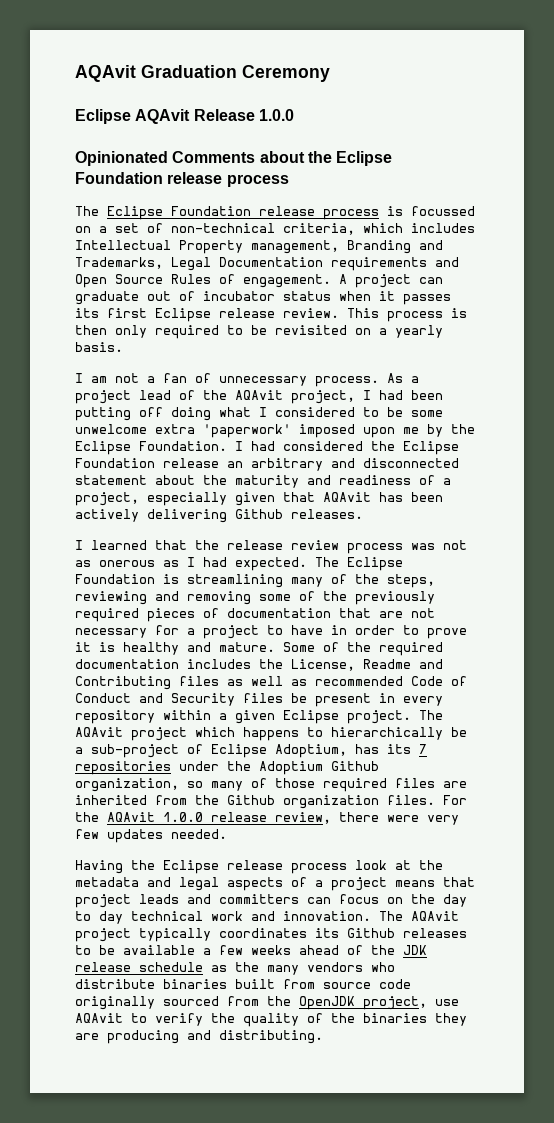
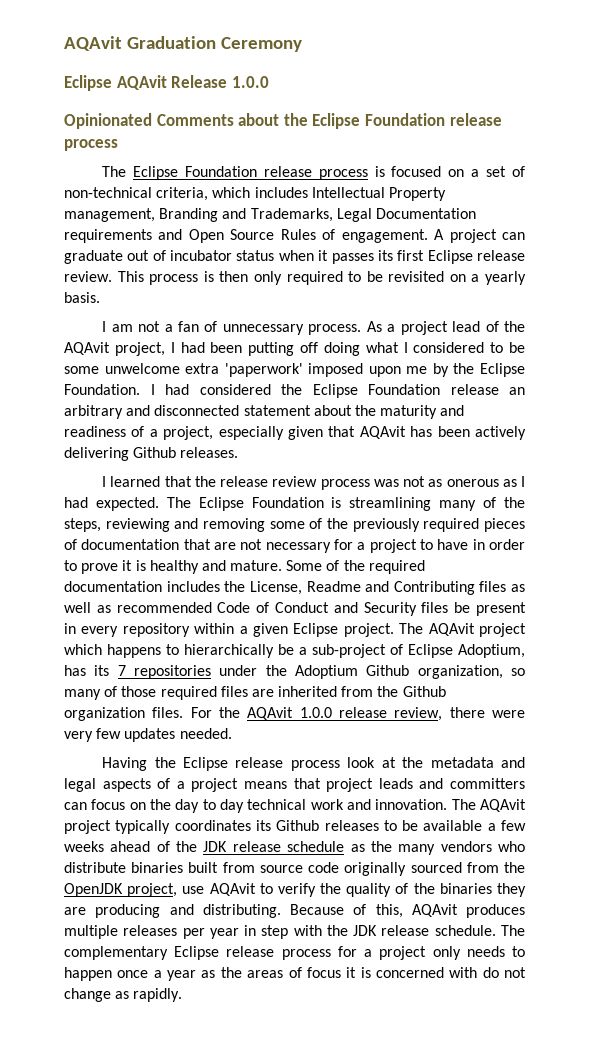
- The Eclipse Foundation release process is focussed on a set of non-technical criteria, which includes Intellectual Property management, Branding and Trademarks, Legal Documentation requirements and Open Source Rules of engagement.
+ The Eclipse Foundation release process is focused on a set of non-technical criteria, which includes Intellectual Property management, Branding and Trademarks, Legal Documentation requirements and Open Source Rules of engagement.
+ Because of this, AQAvit produces multiple releases per year in step with the JDK release schedule. The complementary Eclipse release process for a project only needs to happen once a year as the areas of focus it is concerned with do not change as rapidly.

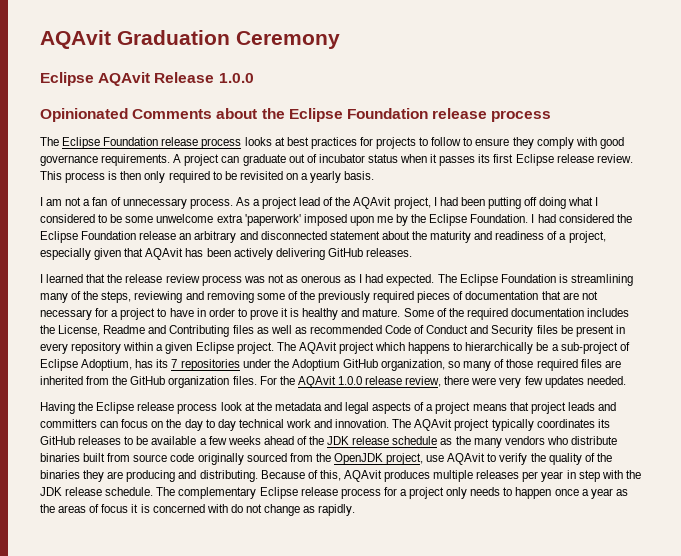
- The Eclipse Foundation release process is focused on a set of non-technical criteria, which includes Intellectual Property management, Branding and Trademarks, Legal Documentation requirements and Open Source Rules of engagement.
+ The Eclipse Foundation release process looks at best practices for projects to follow to ensure they comply with good governance requirements.
- I had considered the Eclipse Foundation release an arbitrary and disconnected statement about the maturity and readiness of a project, especially given that AQAvit has been actively delivering Github releases.
+ I had considered the Eclipse Foundation release an arbitrary and disconnected statement about the maturity and readiness of a project, especially given that AQAvit has been actively delivering GitHub releases.
- The AQAvit project which happens to hierarchically be a sub-project of Eclipse Adoptium, has its 7 repositories under the Adoptium Github organization, so many of those required files are inherited from the Github organization files.
+ The AQAvit project which happens to hierarchically be a sub-project of Eclipse Adoptium, has its 7 repositories under the Adoptium GitHub organization, so many of those required files are inherited from the GitHub organization files.
- The AQAvit project typically coordinates its Github releases to be available a few weeks ahead of the JDK release schedule as the many vendors who distribute binaries built from source code originally sourced from the OpenJDK project, use AQAvit to verify the quality of the binaries they are producing and distributing.
+ The AQAvit project typically coordinates its GitHub releases to be available a few weeks ahead of the JDK release schedule as the many vendors who distribute binaries built from source code originally sourced from the OpenJDK project, use AQAvit to verify the quality of the binaries they are producing and distributing.

